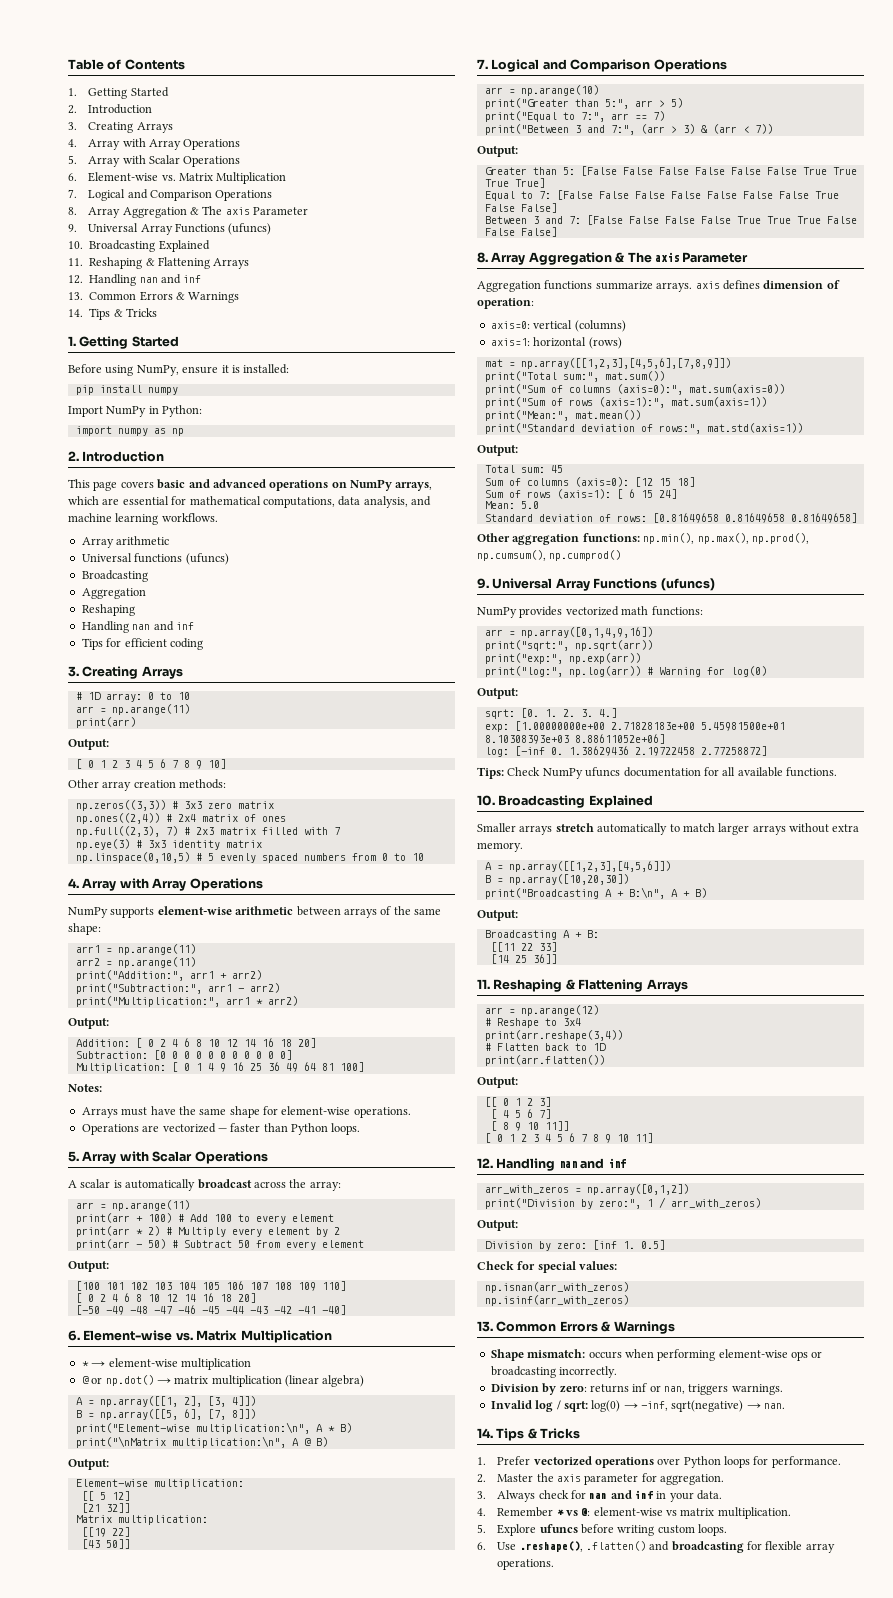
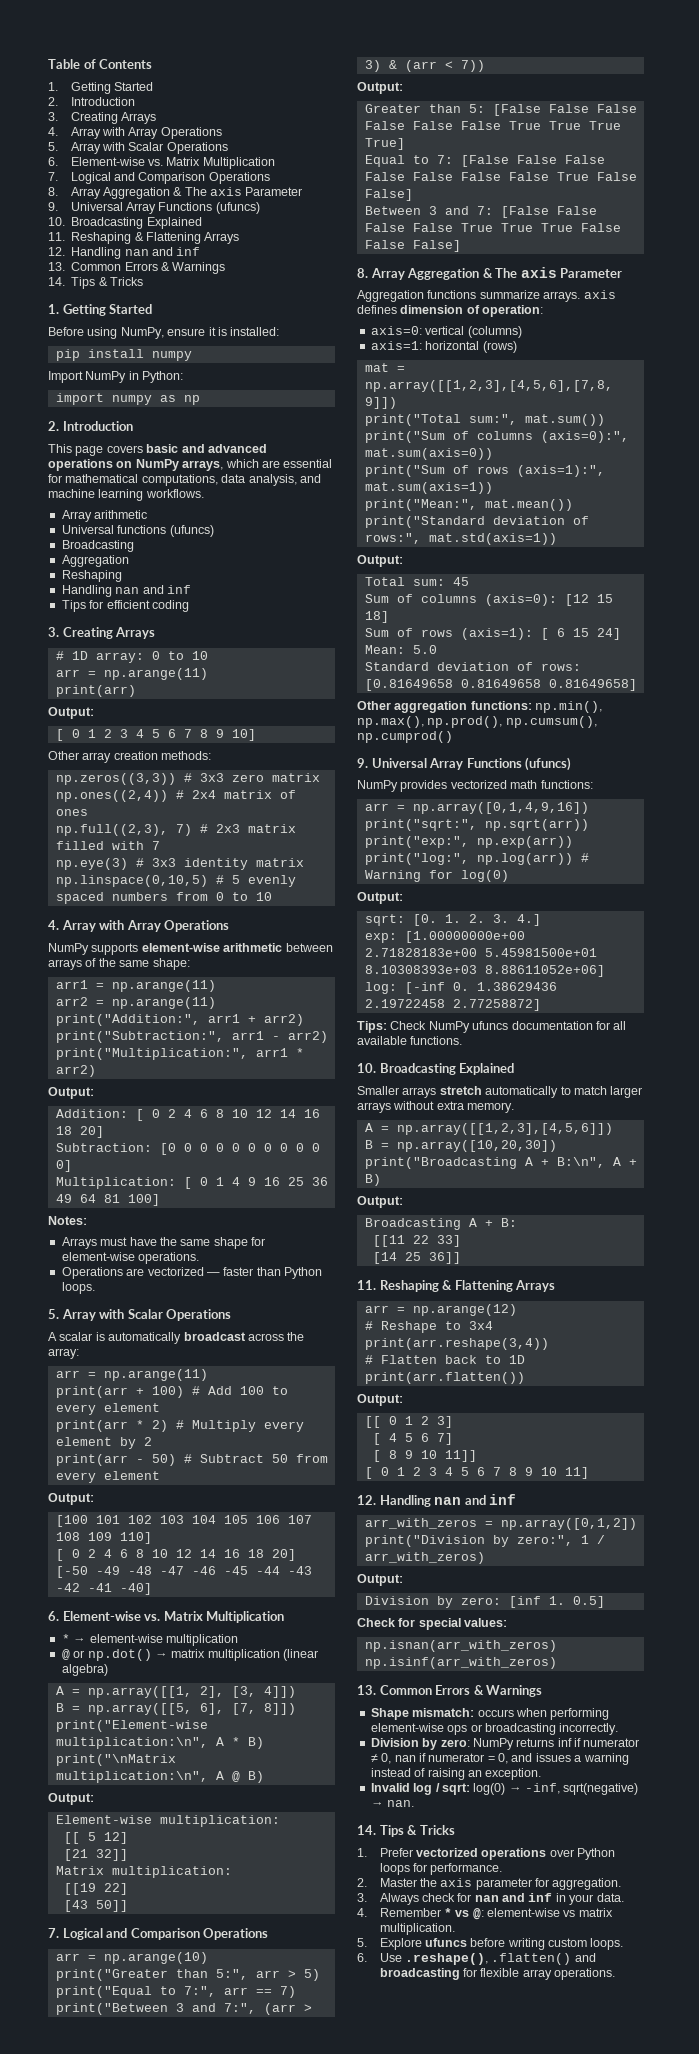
- Division by zero: returns inf or nan, triggers warnings.
+ Division by zero: NumPy returns inf if numerator ≠ 0, nan if numerator = 0, and issues a warning instead of raising an exception.

